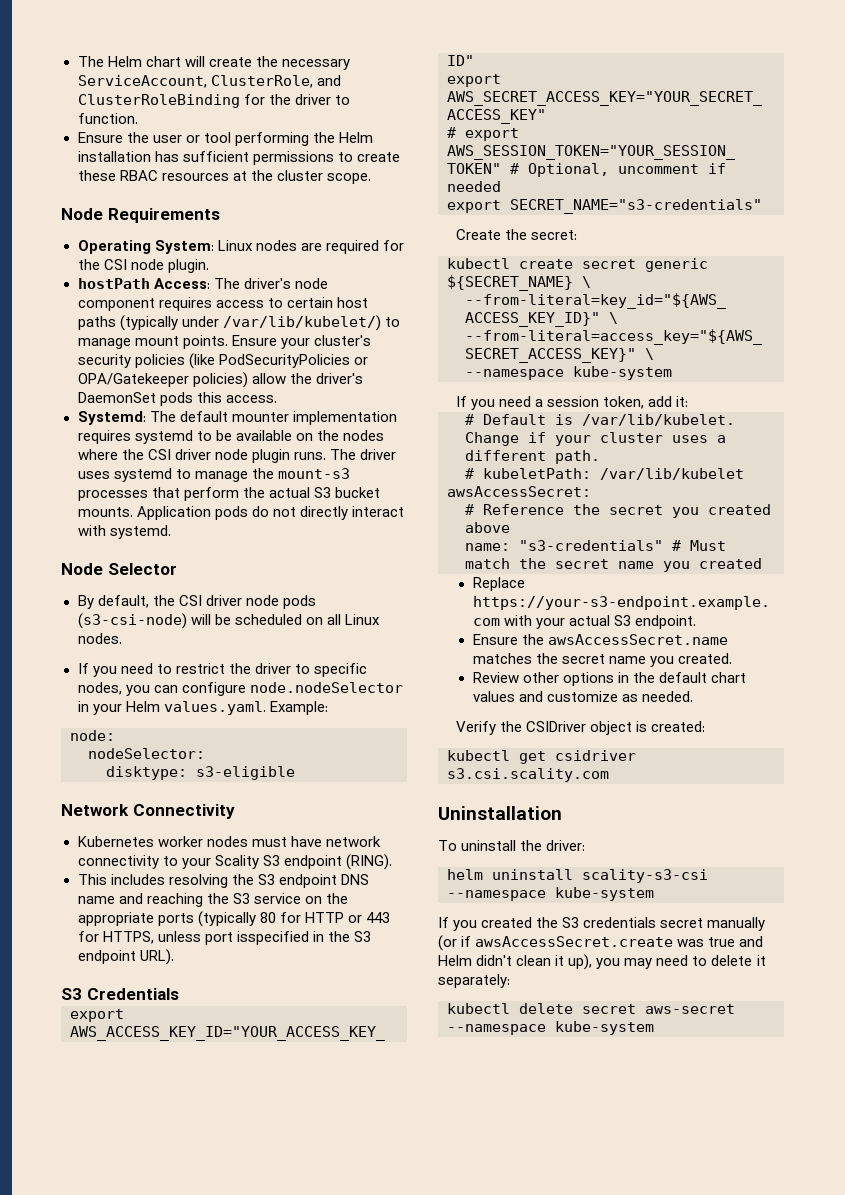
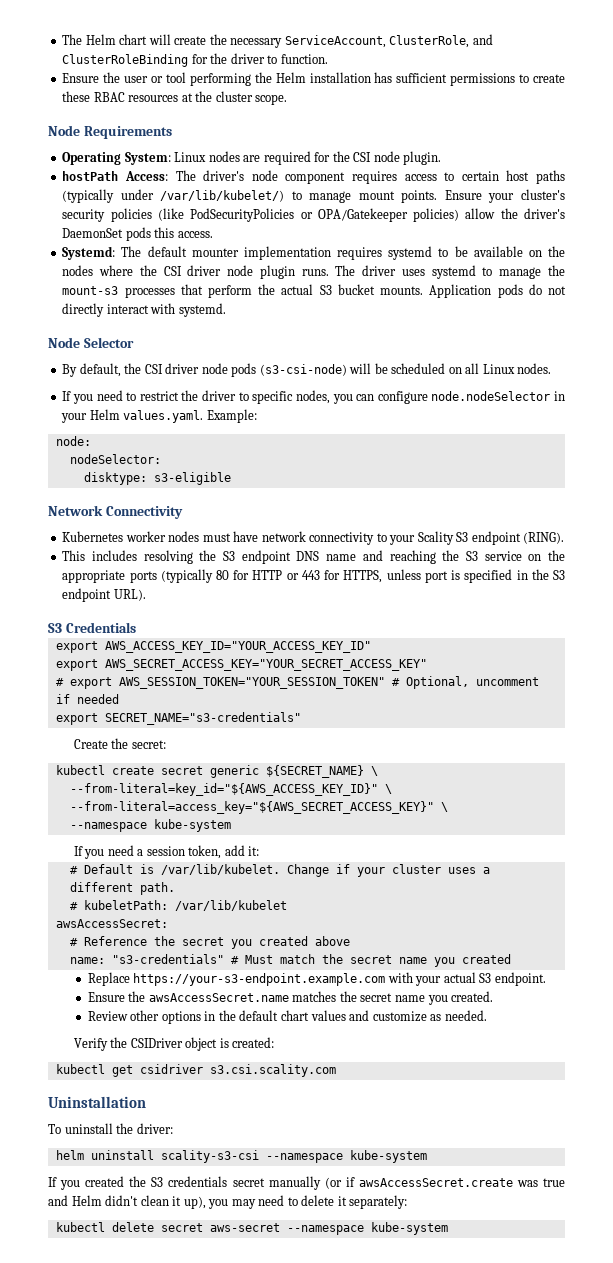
- This includes resolving the S3 endpoint DNS name and reaching the S3 service on the appropriate ports (typically 80 for HTTP or 443 for HTTPS, unless port isspecified in the S3 endpoint URL).
+ This includes resolving the S3 endpoint DNS name and reaching the S3 service on the appropriate ports (typically 80 for HTTP or 443 for HTTPS, unless port is specified in the S3 endpoint URL).

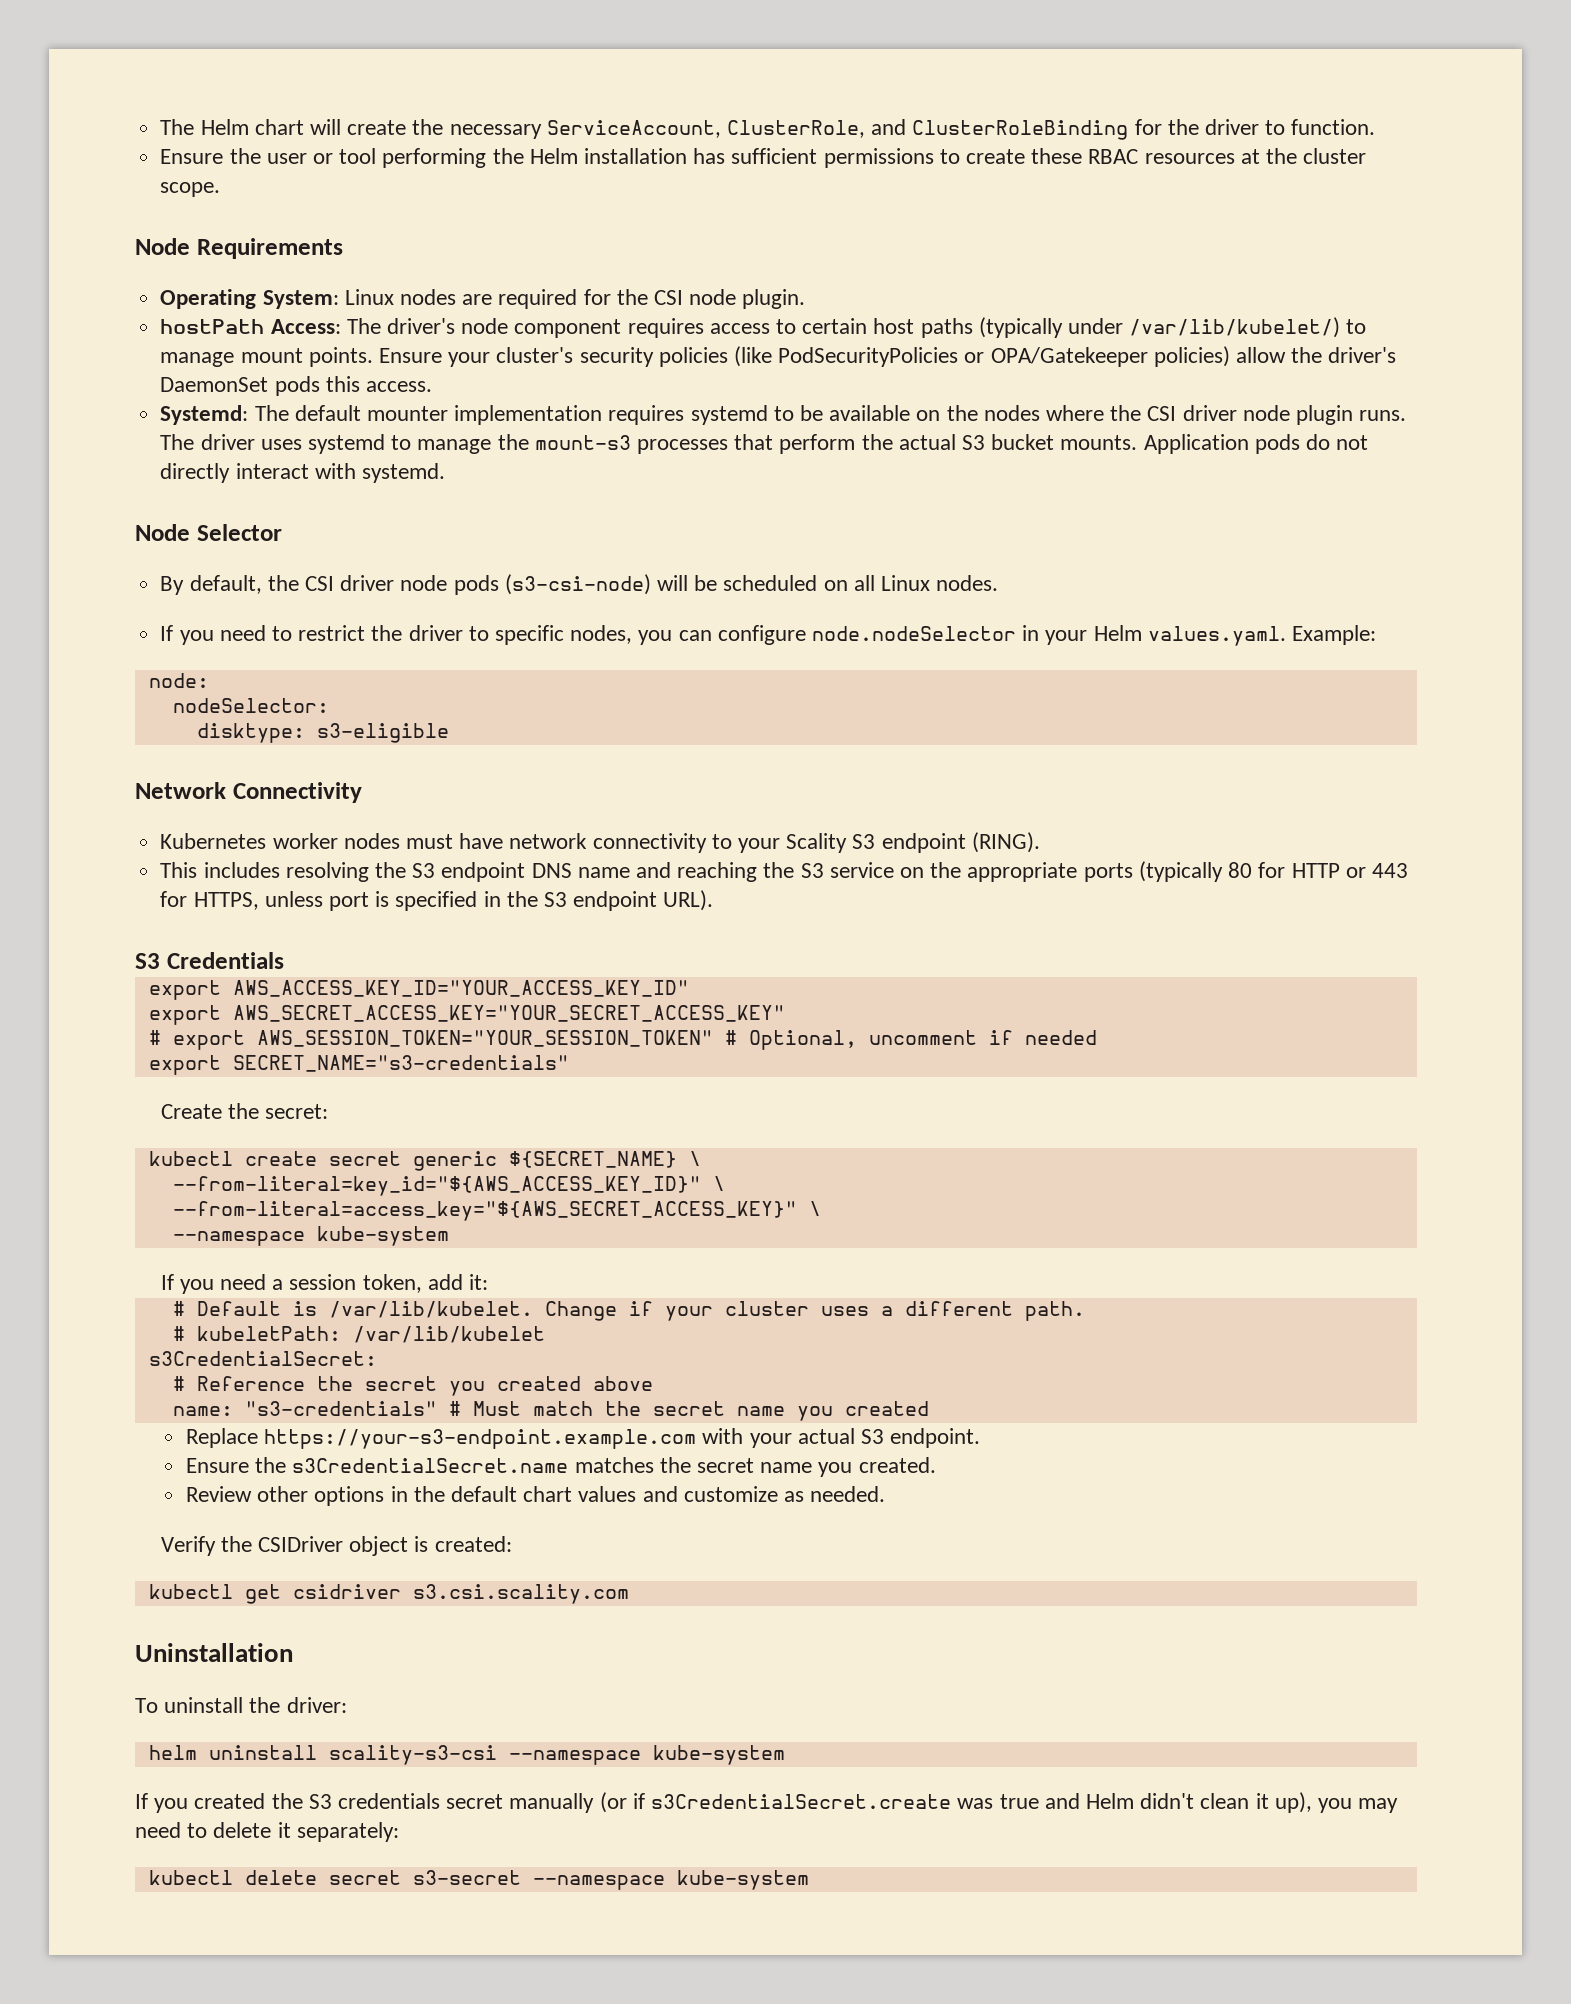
- awsAccessSecret:
+ s3CredentialSecret:
- Ensure the awsAccessSecret.name matches the secret name you created.
+ Ensure the s3CredentialSecret.name matches the secret name you created.
- If you created the S3 credentials secret manually (or if awsAccessSecret.create was true and Helm didn't clean it up), you may need to delete it separately:
+ If you created the S3 credentials secret manually (or if s3CredentialSecret.create was true and Helm didn't clean it up), you may need to delete it separately:
- kubectl delete secret aws-secret --namespace kube-system
+ kubectl delete secret s3-secret --namespace kube-system

